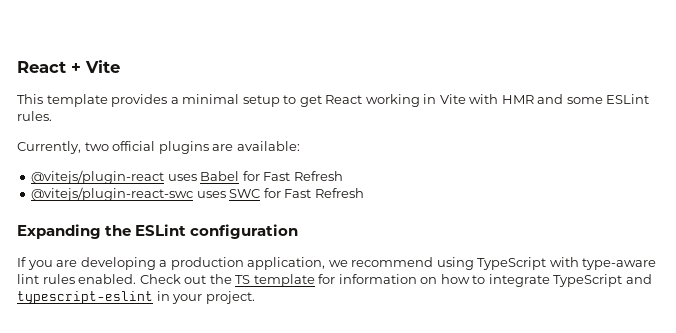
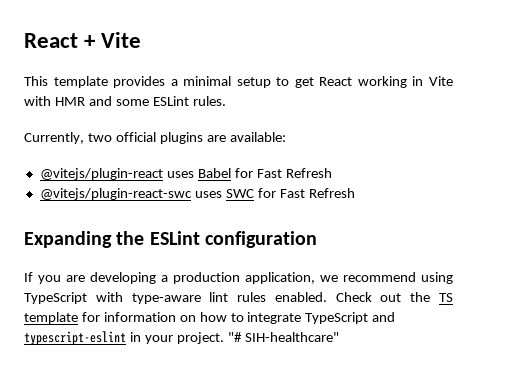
+ "# SIH-healthcare"

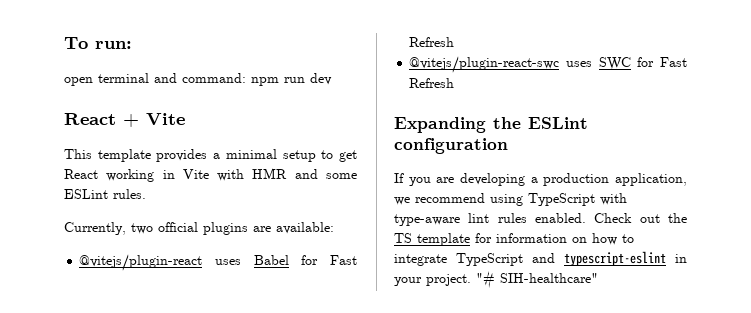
+ To run:
+ open terminal and command: npm run dev

